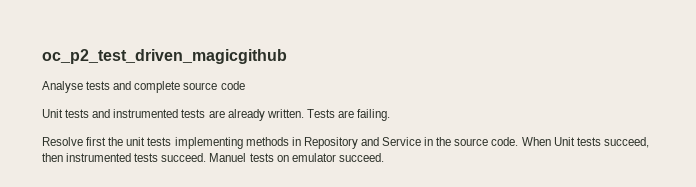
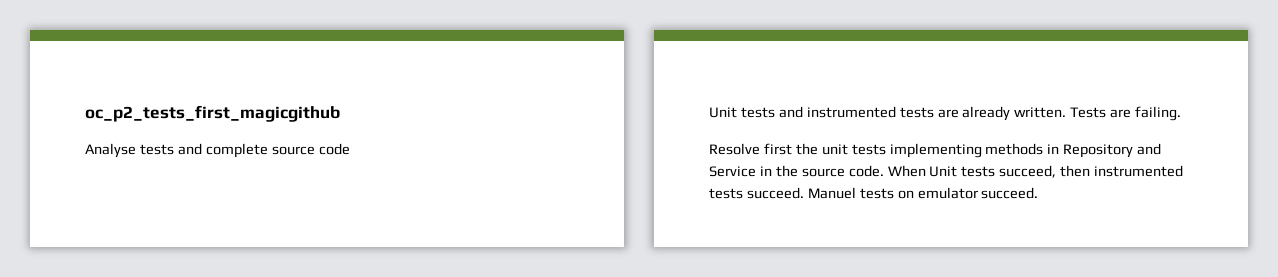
- oc_p2_test_driven_magicgithub
+ oc_p2_tests_first_magicgithub

